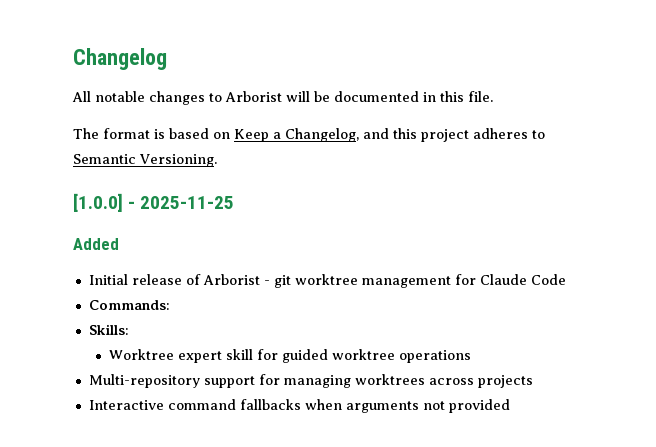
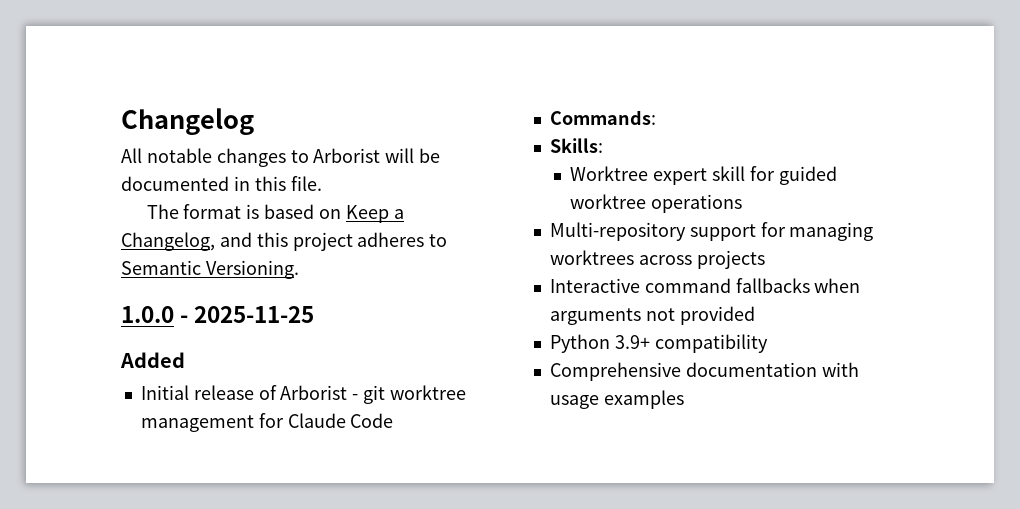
- [1.0.0] - 2025-11-25
+ 1.0.0 - 2025-11-25
+ Python 3.9+ compatibility
+ Comprehensive documentation with usage examples

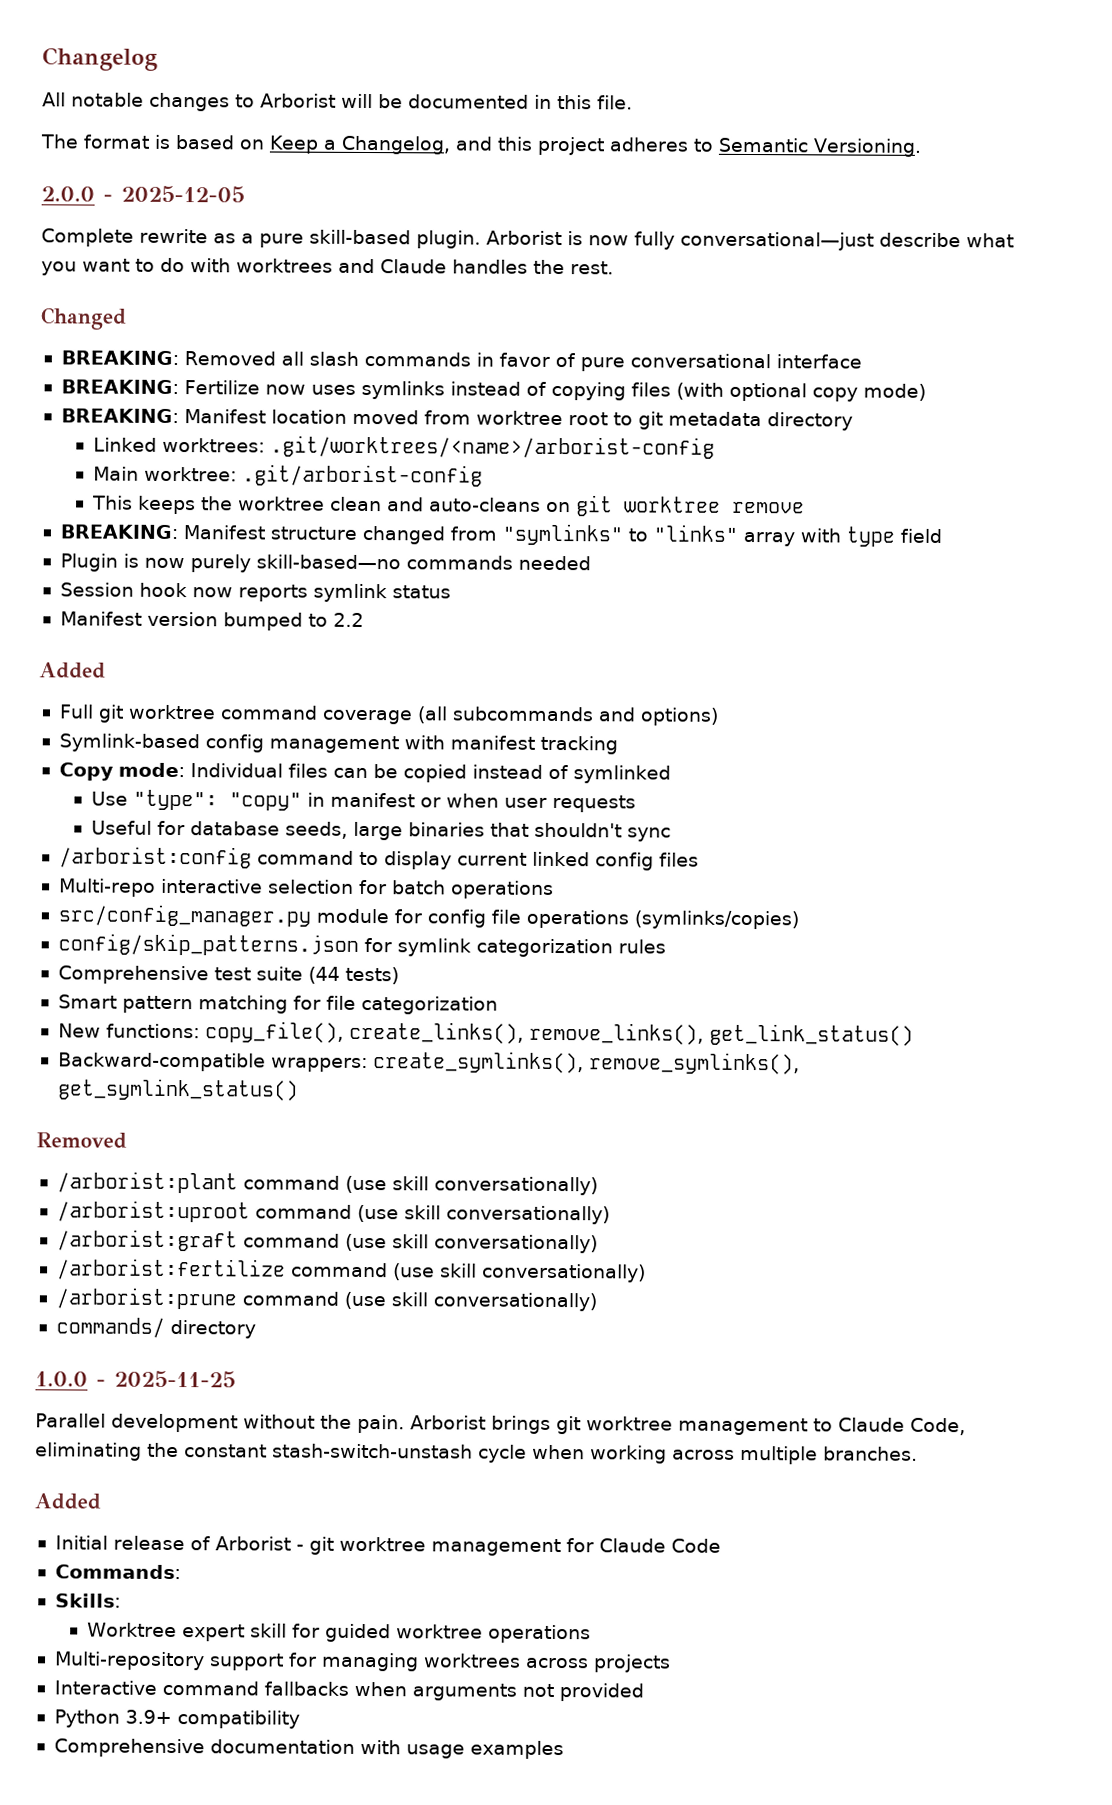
+ 2.0.0 - 2025-12-05
+ Complete rewrite as a pure skill-based plugin. Arborist is now fully conversational—just describe what you want to do with worktrees and Claude handles the rest.
+ Changed
+ BREAKING: Removed all slash commands in favor of pure conversational interface
+ BREAKING: Fertilize now uses symlinks instead of copying files (with optional copy mode)
+ BREAKING: Manifest location moved from worktree root to git metadata directory
+ Linked worktrees: .git/worktrees/<name>/arborist-config
+ Main worktree: .git/arborist-config
+ This keeps the worktree clean and auto-cleans on git worktree remove
+ BREAKING: Manifest structure changed from "symlinks" to "links" array with type field
+ Plugin is now purely skill-based—no commands needed
+ Session hook now reports symlink status
+ Manifest version bumped to 2.2
+ Added
+ Full git worktree command coverage (all subcommands and options)
+ Symlink-based config management with manifest tracking
+ Copy mode: Individual files can be copied instead of symlinked
+ Use "type": "copy" in manifest or when user requests
+ Useful for database seeds, large binaries that shouldn't sync
+ /arborist:config command to display current linked config files
+ Multi-repo interactive selection for batch operations
+ src/config_manager.py module for config file operations (symlinks/copies)
+ config/skip_patterns.json for symlink categorization rules
+ Comprehensive test suite (44 tests)
+ Smart pattern matching for file categorization
+ New functions: copy_file(), create_links(), remove_links(), get_link_status()
+ Backward-compatible wrappers: create_symlinks(), remove_symlinks(), get_symlink_status()
+ Removed
+ /arborist:plant command (use skill conversationally)
+ /arborist:uproot command (use skill conversationally)
+ /arborist:graft command (use skill conversationally)
+ /arborist:fertilize command (use skill conversationally)
+ /arborist:prune command (use skill conversationally)
+ commands/ directory
  1.0.0 - 2025-11-25
+ Parallel development without the pain. Arborist brings git worktree management to Claude Code, eliminating the constant stash-switch-unstash cycle when working across multiple branches.

